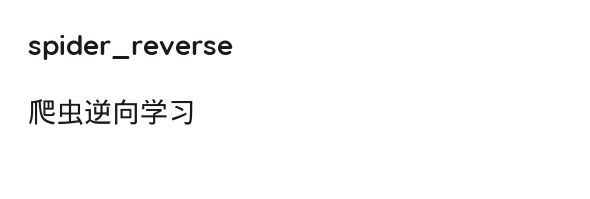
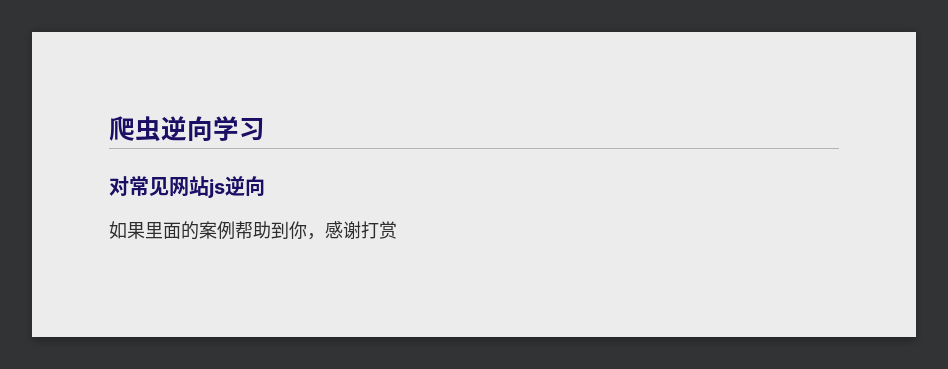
- spider_reverse
+ 对常见网站js逆向
+ 如果里面的案例帮助到你，感谢打赏

